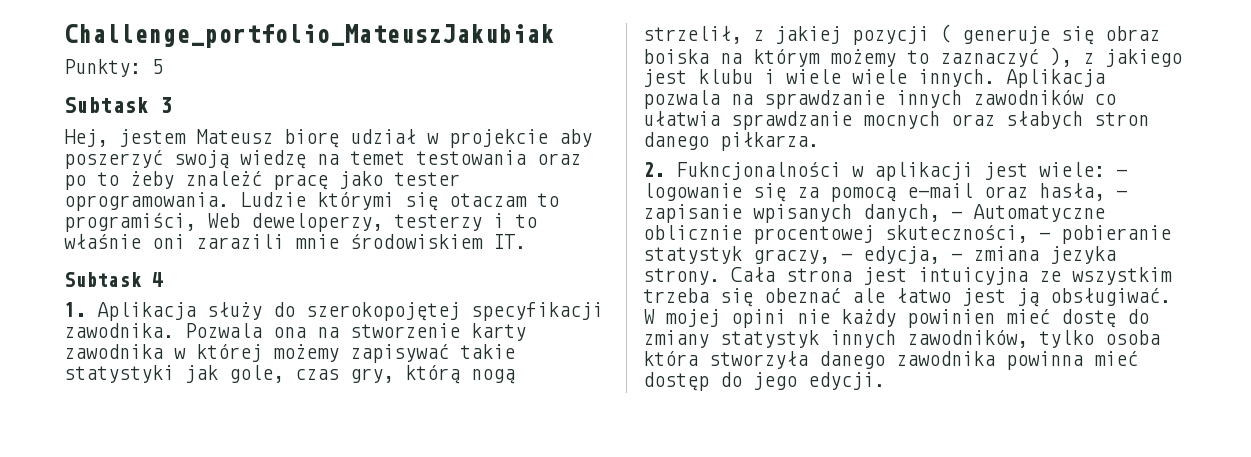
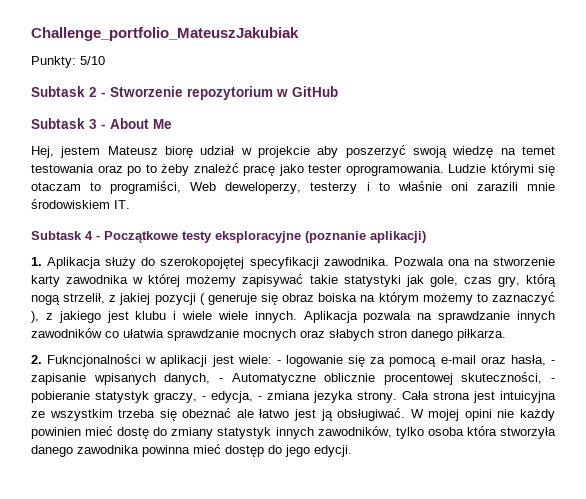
- Punkty: 5
+ Punkty: 5/10
+ Subtask 2 - Stworzenie repozytorium w GitHub
- Subtask 3
+ Subtask 3 - About Me
- Subtask 4
+ Subtask 4 - Początkowe testy eksploracyjne (poznanie aplikacji)

